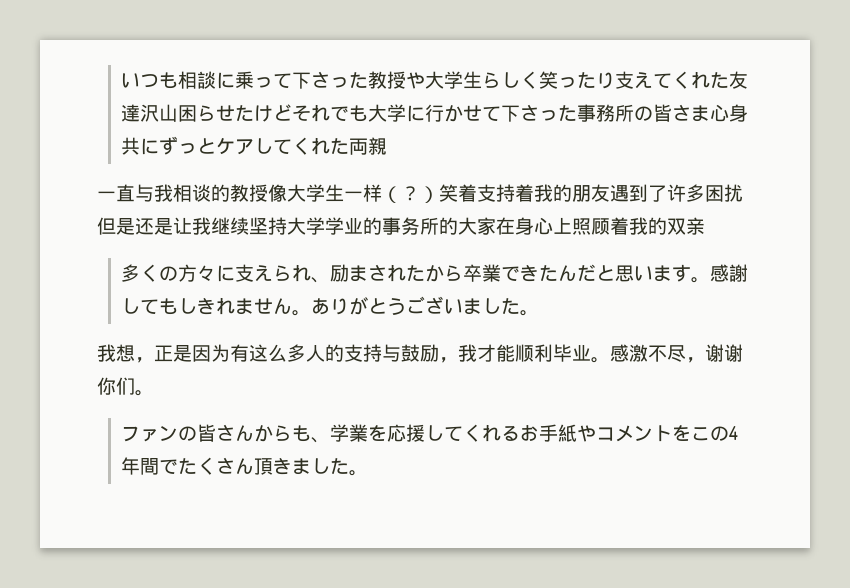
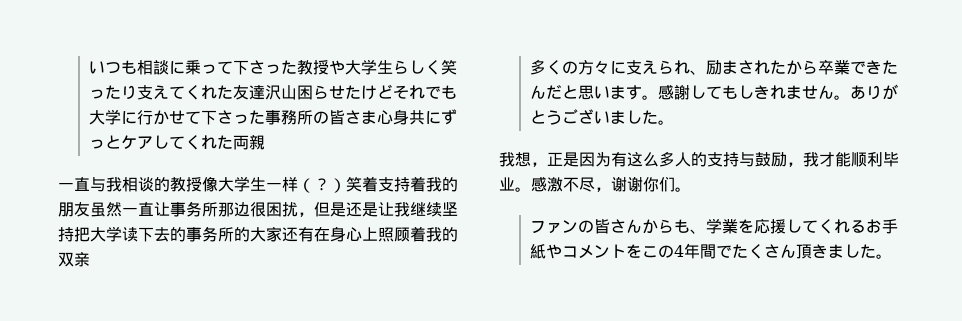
- 一直与我相谈的教授像大学生一样（？）笑着支持着我的朋友遇到了许多困扰但是还是让我继续坚持大学学业的事务所的大家在身心上照顾着我的双亲
+ 一直与我相谈的教授像大学生一样（？）笑着支持着我的朋友虽然一直让事务所那边很困扰，但是还是让我继续坚持把大学读下去的事务所的大家还有在身心上照顾着我的双亲

